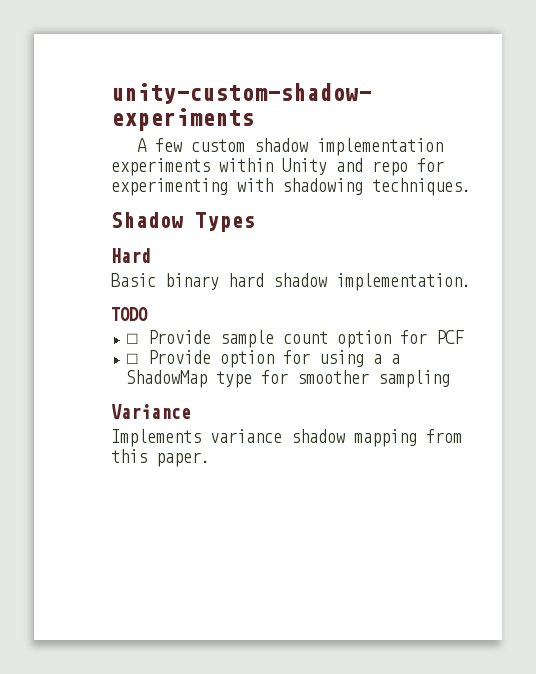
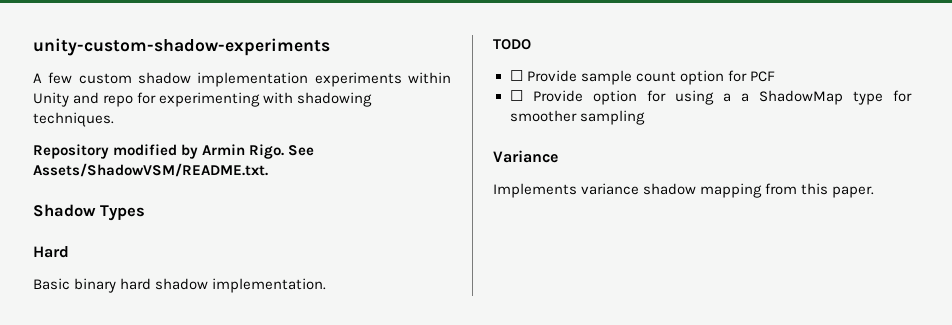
+ Repository modified by Armin Rigo. See Assets/ShadowVSM/README.txt.

